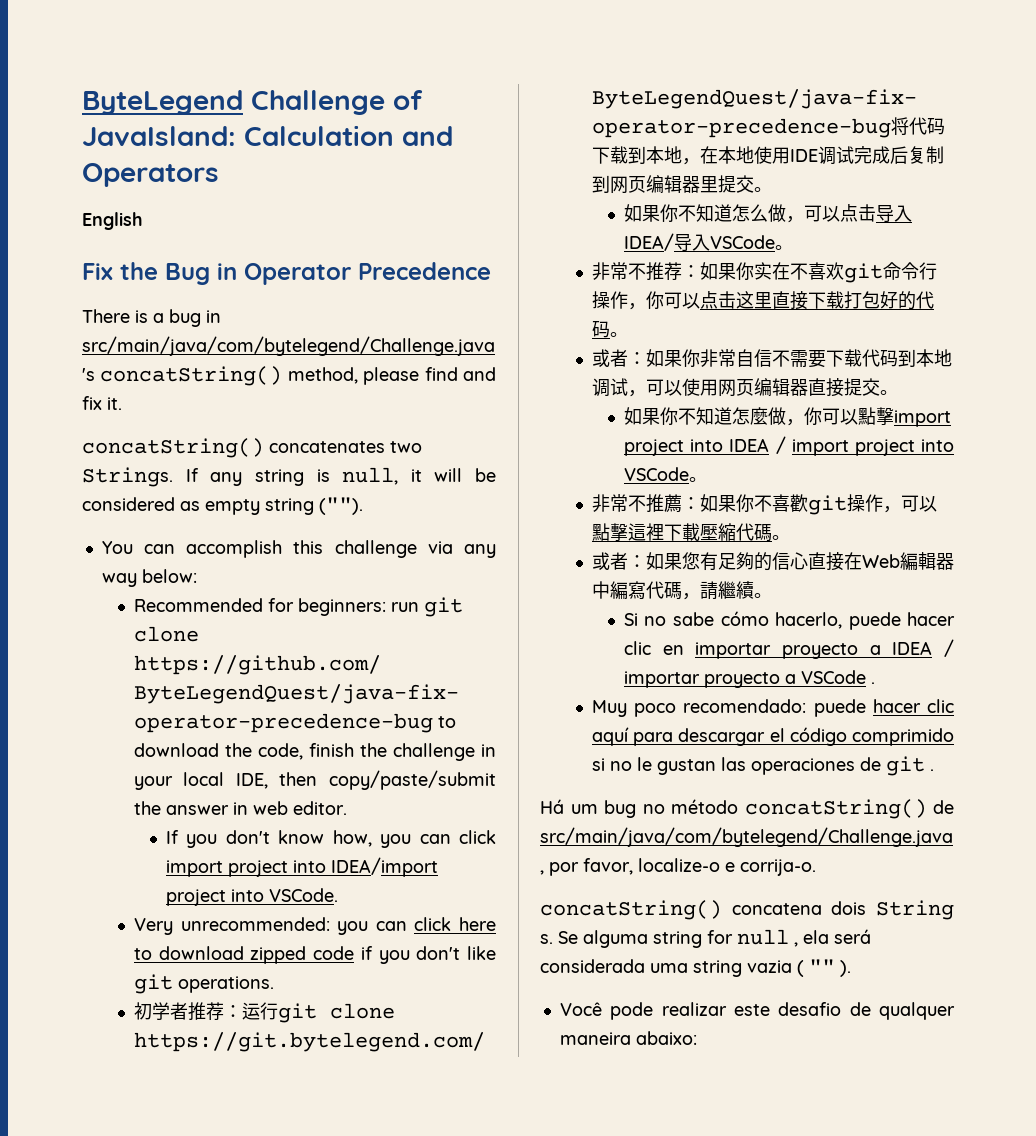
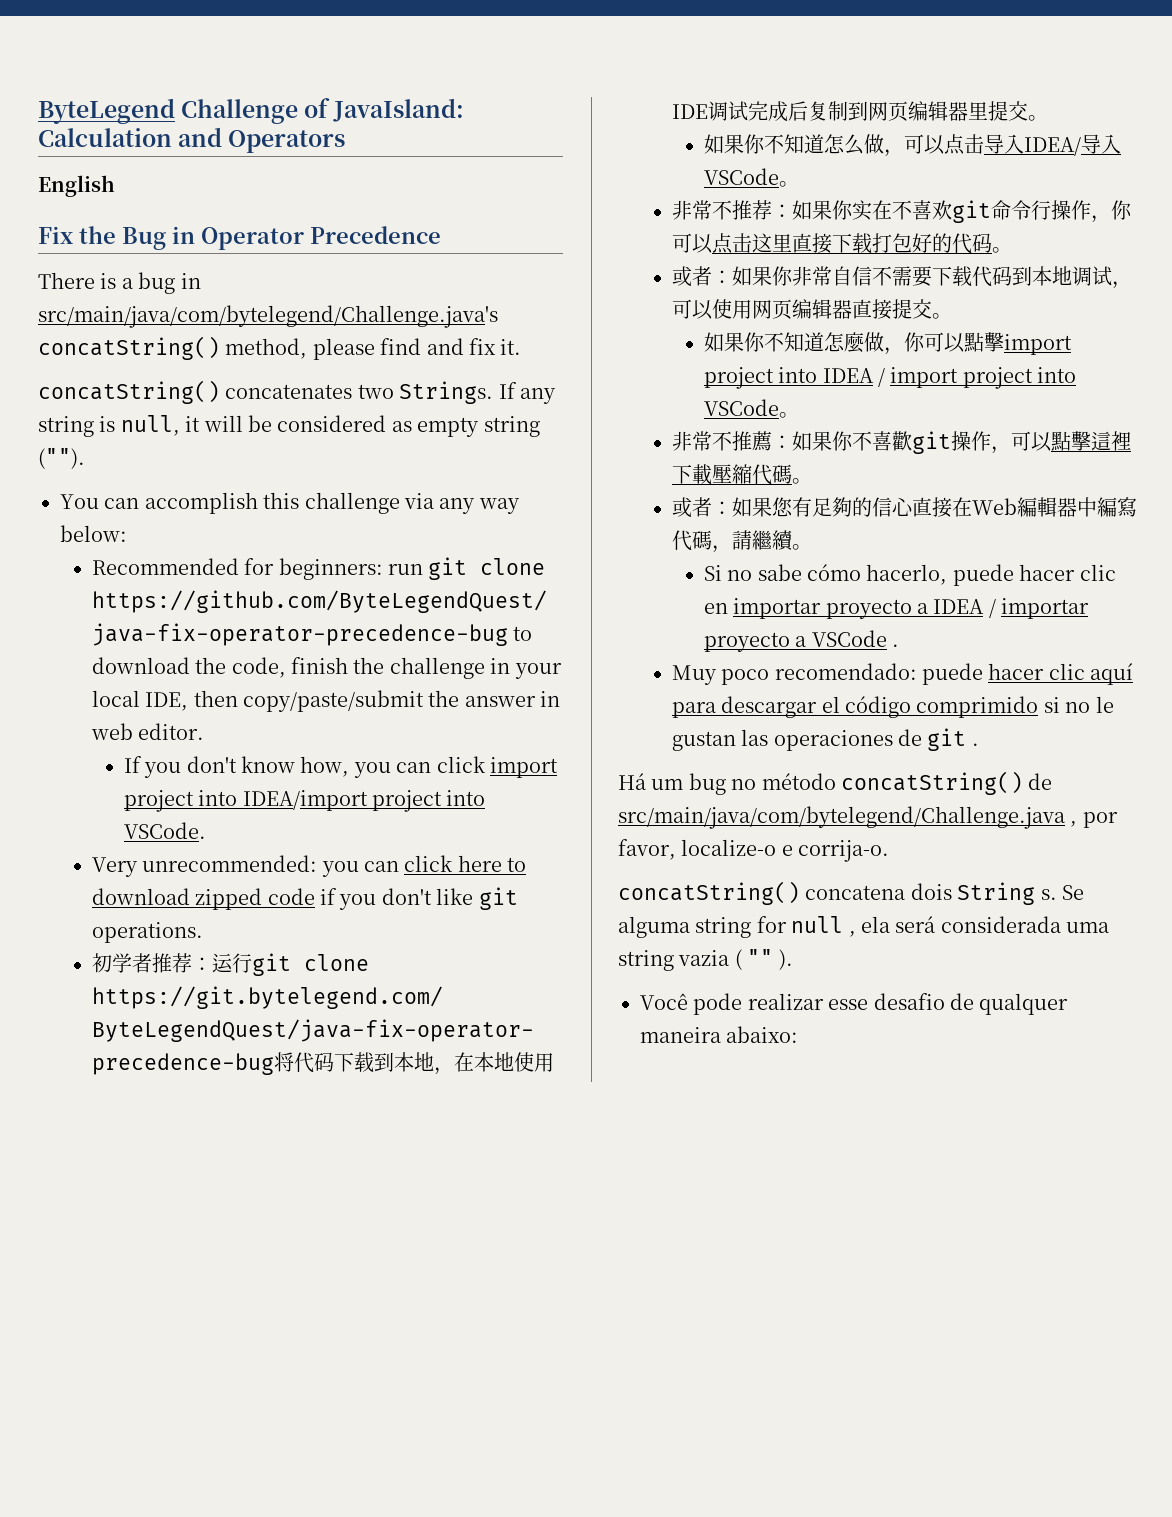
- Você pode realizar este desafio de qualquer maneira abaixo:
+ Você pode realizar esse desafio de qualquer maneira abaixo:

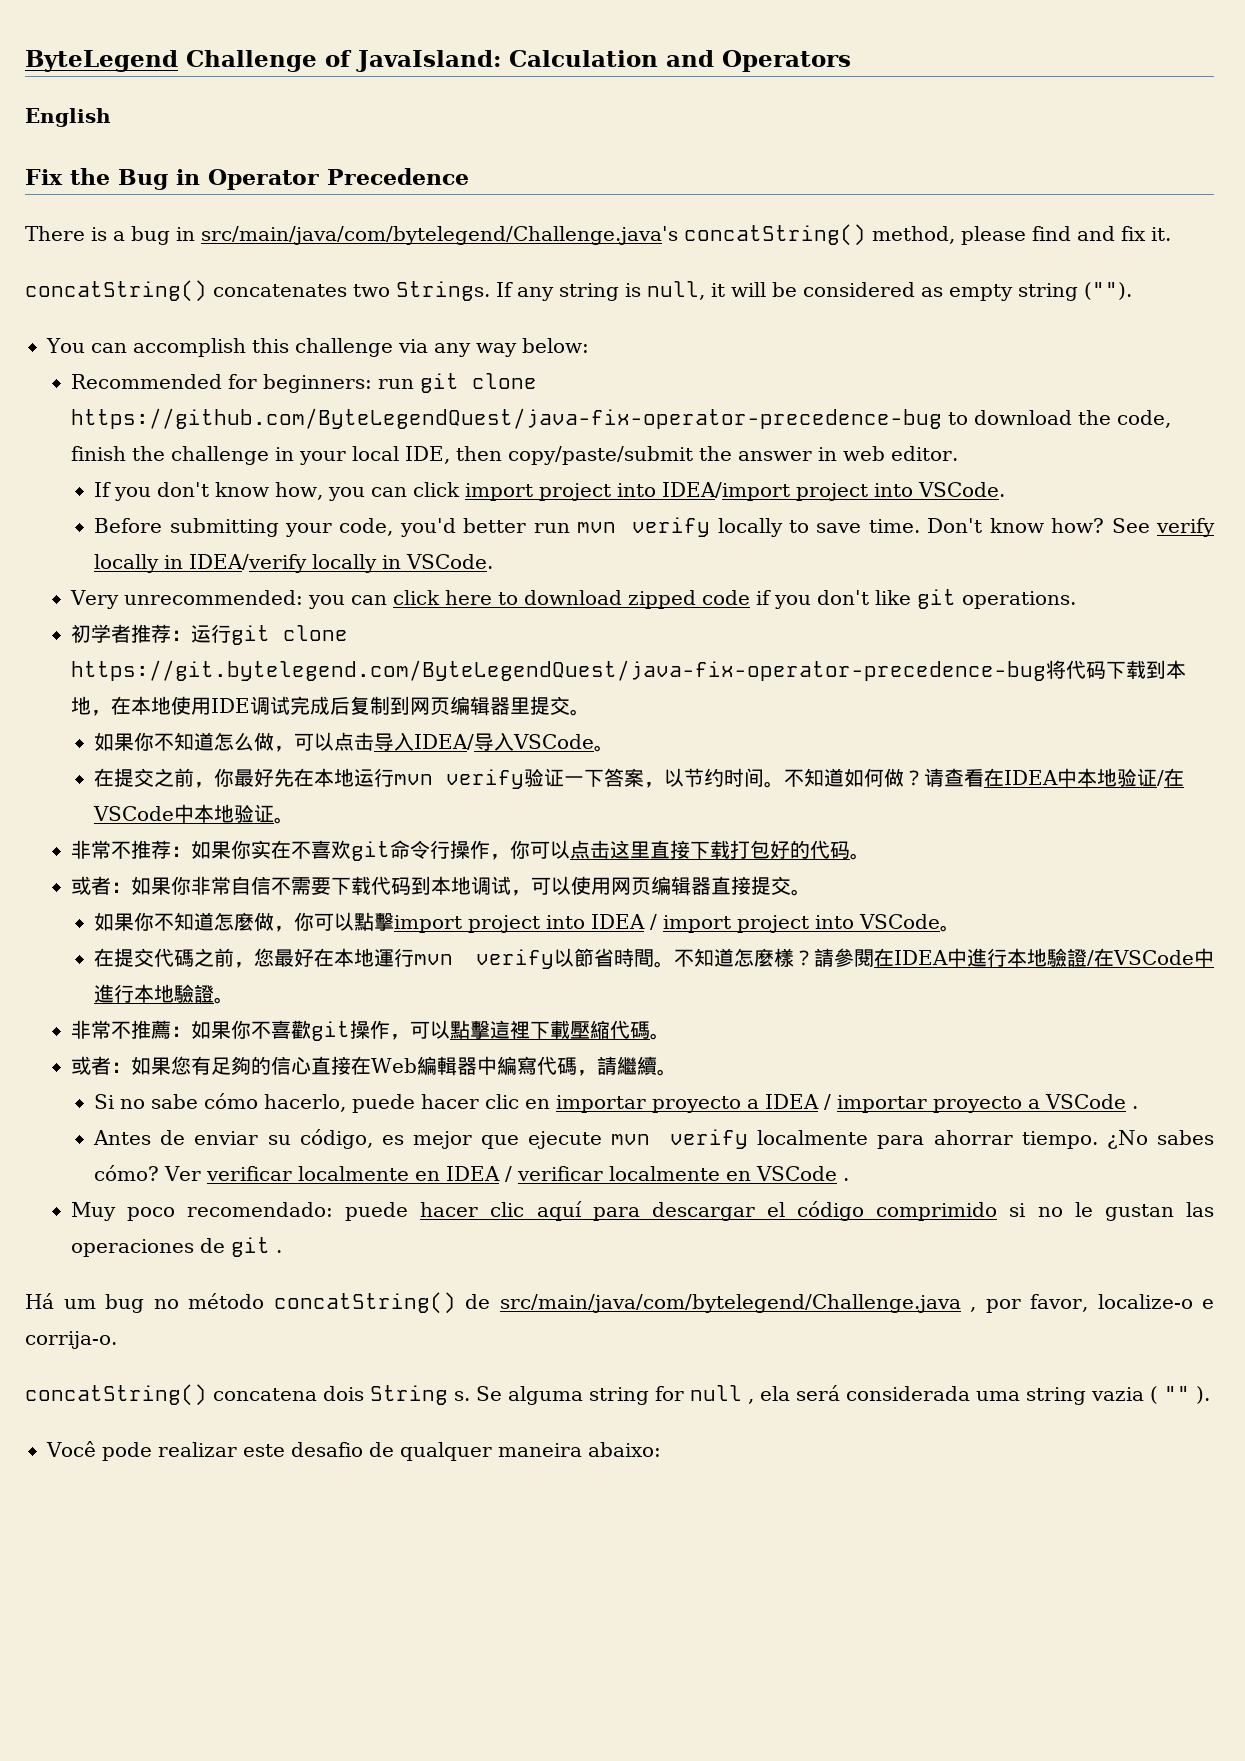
+ Before submitting your code, you'd better run mvn verify locally to save time. Don't know how? See verify locally in IDEA/verify locally in VSCode.
+ 在提交之前，你最好先在本地运行mvn verify验证一下答案，以节约时间。不知道如何做？请查看在IDEA中本地验证/在VSCode中本地验证。
+ 在提交代碼之前，您最好在本地運行mvn verify以節省時間。不知道怎麼樣？請參閱在IDEA中進行本地驗證/在VSCode中進行本地驗證。
+ Antes de enviar su código, es mejor que ejecute mvn verify localmente para ahorrar tiempo. ¿No sabes cómo? Ver verificar localmente en IDEA / verificar localmente en VSCode .
- Você pode realizar esse desafio de qualquer maneira abaixo:
+ Você pode realizar este desafio de qualquer maneira abaixo:

